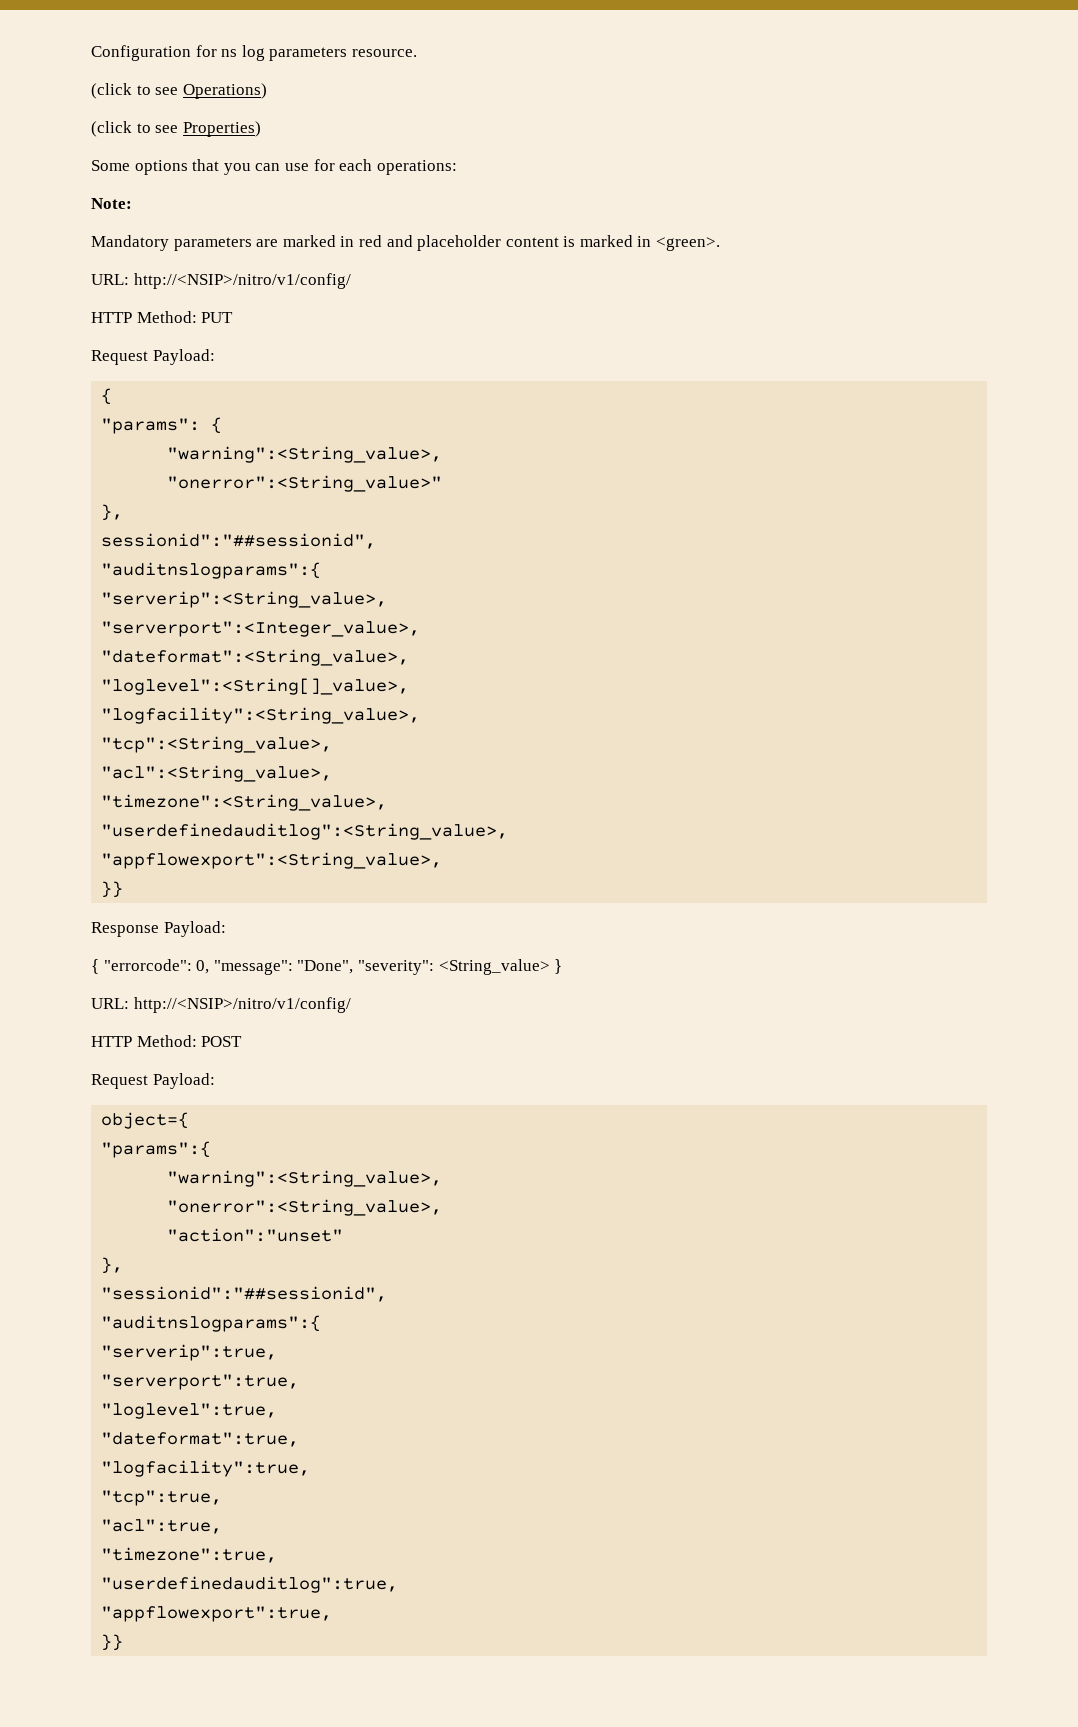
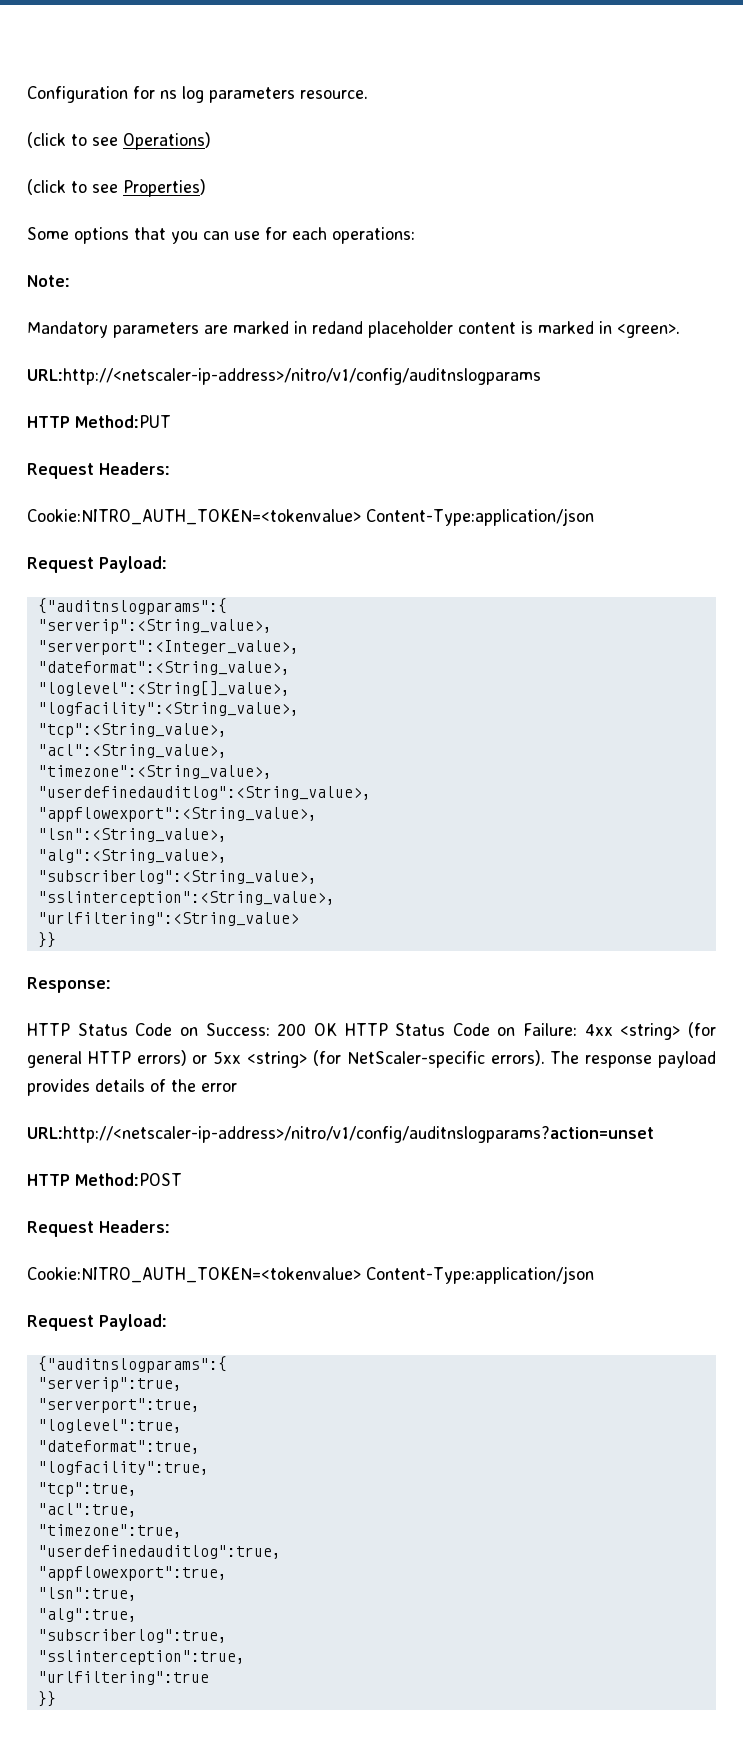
- Mandatory parameters are marked in red and placeholder content is marked in <green>.
- URL: http://<NSIP>/nitro/v1/config/
- HTTP Method: PUT
+ Mandatory parameters are marked in redand placeholder content is marked in <green>.
+ URL:http://<netscaler-ip-address>/nitro/v1/config/auditnslogparams
+ HTTP Method:PUT
+ Request Headers:
+ Cookie:NITRO_AUTH_TOKEN=<tokenvalue> Content-Type:application/json
  Request Payload:
- {
- "params": {
- "warning":<String_value>,
- "onerror":<String_value>"
- },
- sessionid":"##sessionid",
- "auditnslogparams":{
+ {"auditnslogparams":{
  "appflowexport":<String_value>,
+ "lsn":<String_value>,
+ "alg":<String_value>,
+ "subscriberlog":<String_value>,
+ "sslinterception":<String_value>,
+ "urlfiltering":<String_value>
  }}
- Response Payload:
- { "errorcode": 0, "message": "Done", "severity": <String_value> }
- URL: http://<NSIP>/nitro/v1/config/
- HTTP Method: POST
+ Response:
+ HTTP Status Code on Success: 200 OK HTTP Status Code on Failure: 4xx <string> (for general HTTP errors) or 5xx <string> (for NetScaler-specific errors). The response payload provides details of the error
+ URL:http://<netscaler-ip-address>/nitro/v1/config/auditnslogparams?action=unset
+ HTTP Method:POST
+ Request Headers:
+ Cookie:NITRO_AUTH_TOKEN=<tokenvalue> Content-Type:application/json
  Request Payload:
- object={
- "params":{
- "warning":<String_value>,
- "onerror":<String_value>,
- "action":"unset"
- },
- "sessionid":"##sessionid",
- "auditnslogparams":{
+ {"auditnslogparams":{
+ "lsn":true,
+ "alg":true,
+ "subscriberlog":true,
+ "sslinterception":true,
+ "urlfiltering":true

